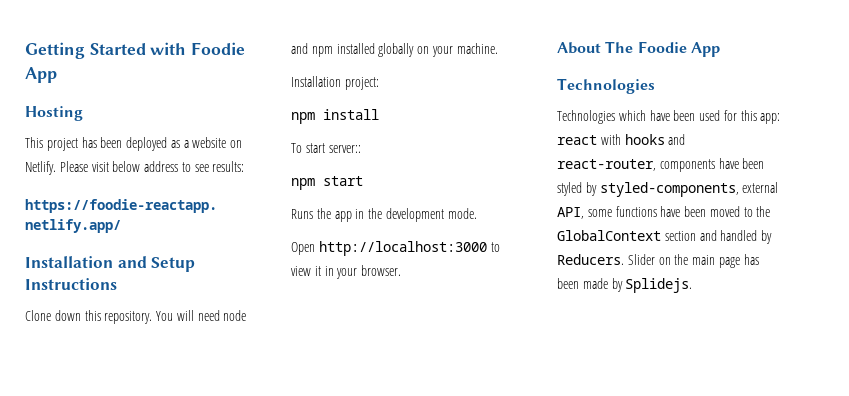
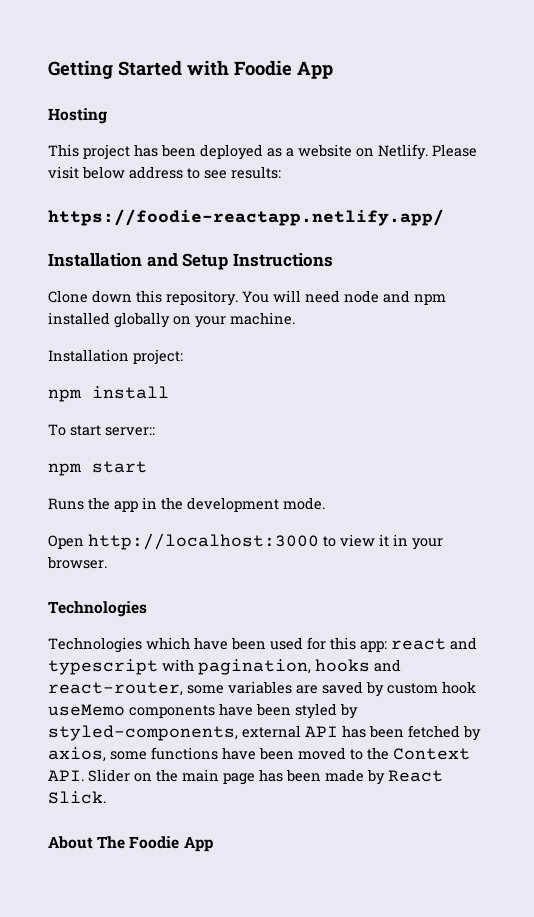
- About The Foodie App
- Technologies which have been used for this app: react with hooks and react-router, components have been styled by styled-components, external API, some functions have been moved to the GlobalContext section and handled by Reducers. Slider on the main page has been made by Splidejs.
+ Technologies which have been used for this app: react and typescript with pagination, hooks and react-router, some variables are saved by custom hook useMemo components have been styled by styled-components, external API has been fetched by axios, some functions have been moved to the Context API. Slider on the main page has been made by React Slick.
+ About The Foodie App

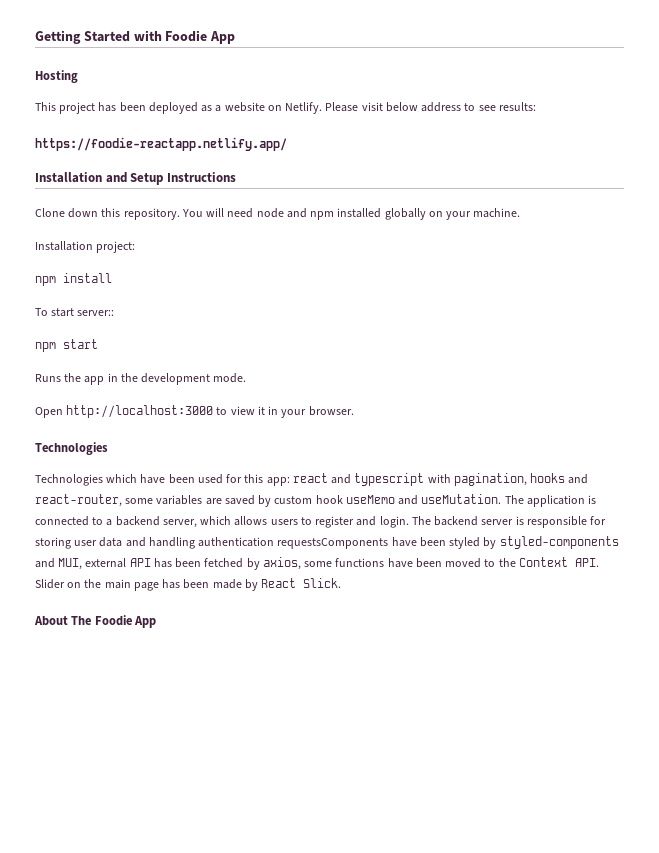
- Technologies which have been used for this app: react and typescript with pagination, hooks and react-router, some variables are saved by custom hook useMemo components have been styled by styled-components, external API has been fetched by axios, some functions have been moved to the Context API. Slider on the main page has been made by React Slick.
+ Technologies which have been used for this app: react and typescript with pagination, hooks and react-router, some variables are saved by custom hook useMemo and useMutation. The application is connected to a backend server, which allows users to register and login. The backend server is responsible for storing user data and handling authentication requestsComponents have been styled by styled-components and MUI, external API has been fetched by axios, some functions have been moved to the Context API. Slider on the main page has been made by React Slick.

